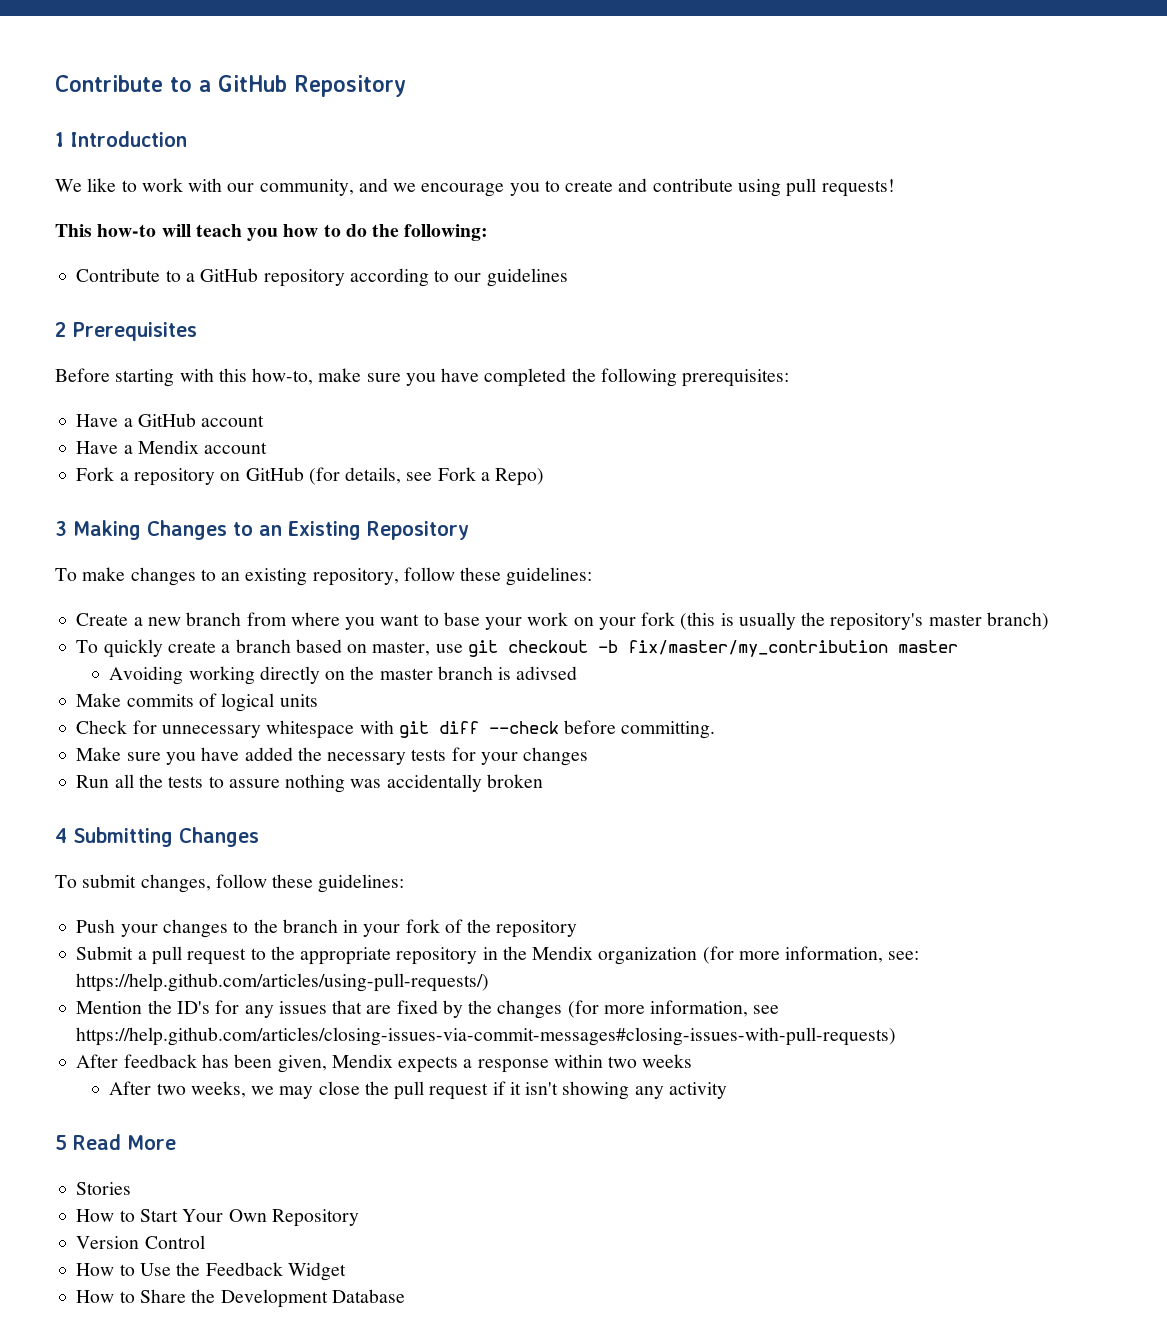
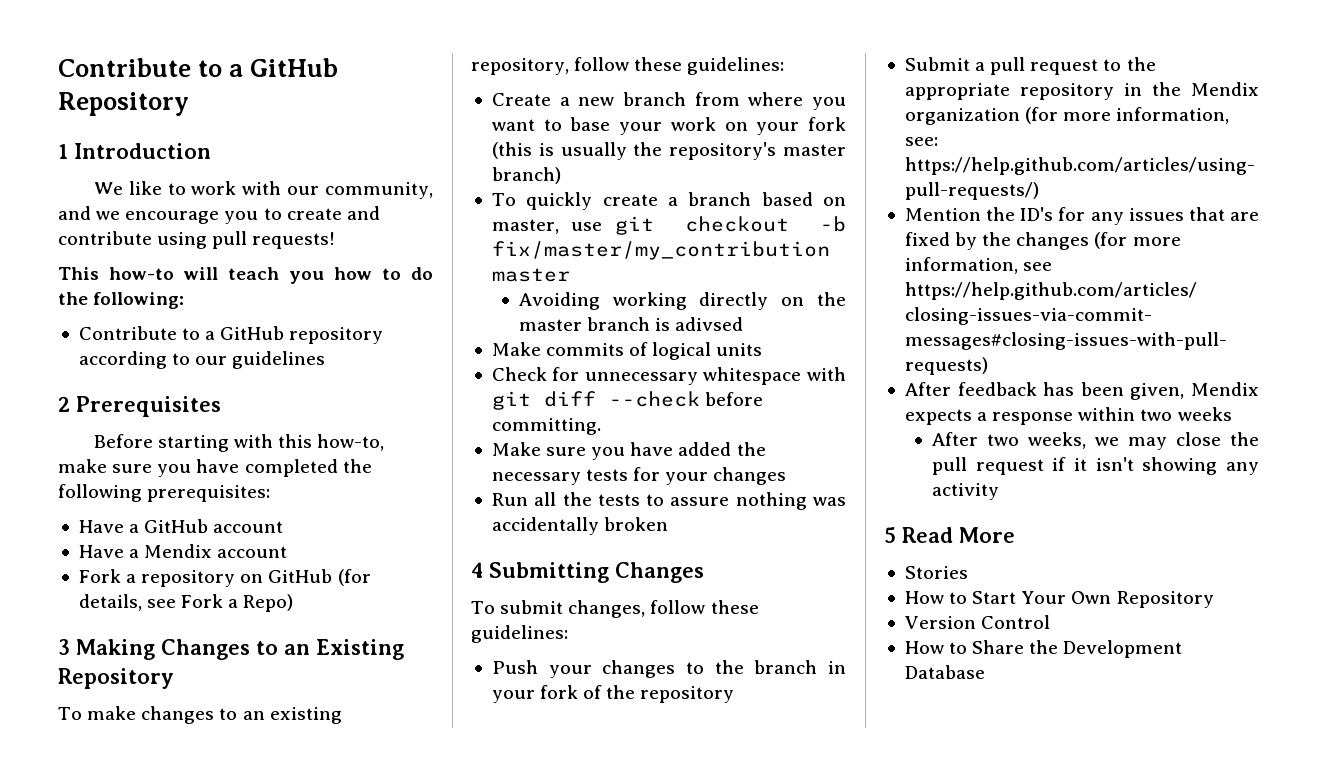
- How to Use the Feedback Widget

